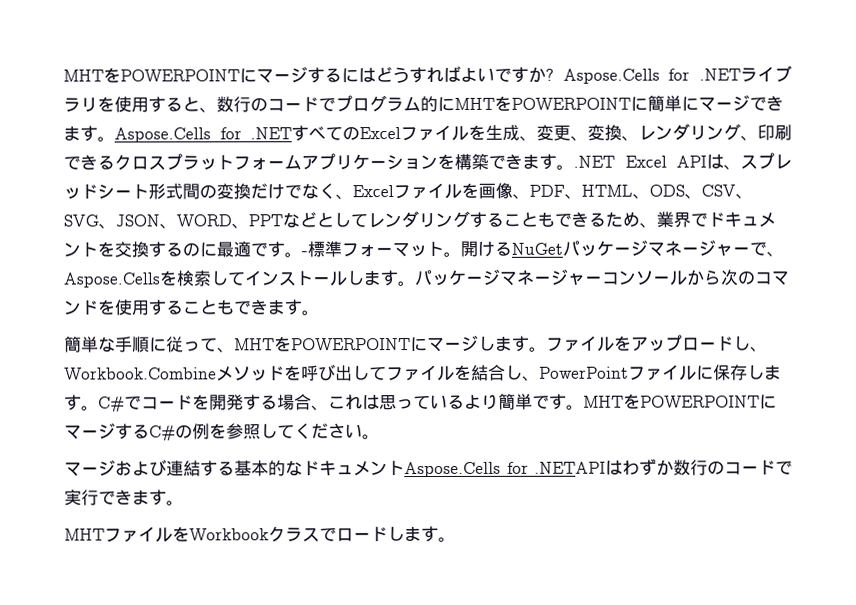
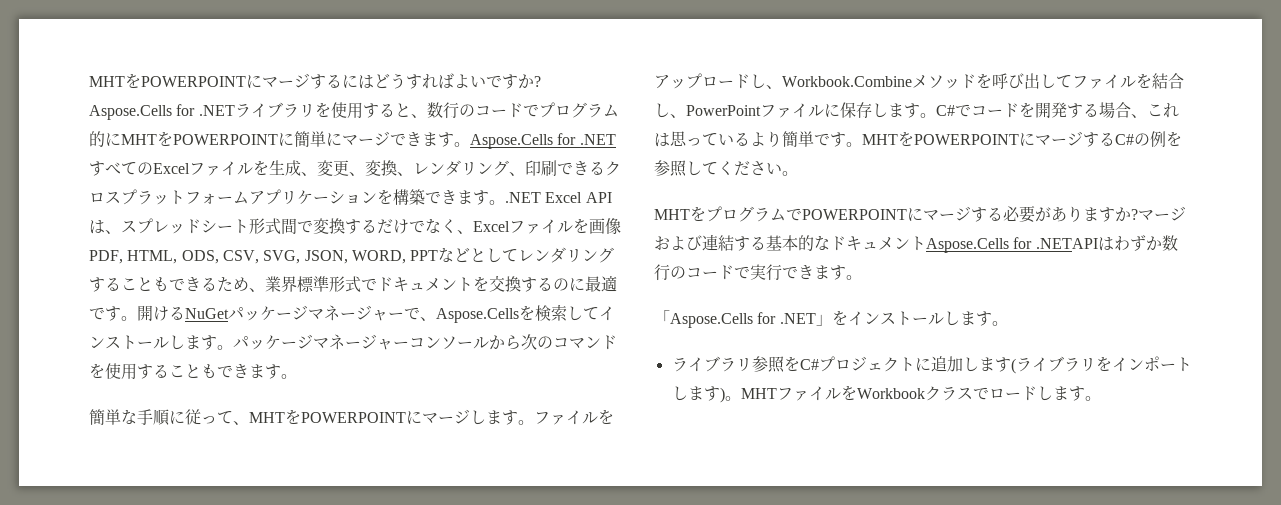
- Aspose.Cells for .NETすべてのExcelファイルを生成、変更、変換、レンダリング、印刷できるクロスプラットフォームアプリケーションを構築できます。.NET Excel APIは、スプレッドシート形式間の変換だけでなく、Excelファイルを画像、PDF、HTML、ODS、CSV、SVG、JSON、WORD、PPTなどとしてレンダリングすることもできるため、業界でドキュメントを交換するのに最適です。
+ Aspose.Cells for .NETすべてのExcelファイルを生成、変更、変換、レンダリング、印刷できるクロスプラットフォームアプリケーションを構築できます。.NET Excel APIは、スプレッドシート形式間で変換するだけでなく、Excelファイルを画像PDF, HTML, ODS, CSV, SVG, JSON, WORD, PPTなどとしてレンダリングすることもできるため、業界標準形式でドキュメントを交換するのに最適です。
- -標準フォーマット。
+ MHTをプログラムでPOWERPOINTにマージする必要がありますか?
+ 「Aspose.Cells for .NET」をインストールします。
+ ライブラリ参照をC#プロジェクトに追加します(ライブラリをインポートします)。

